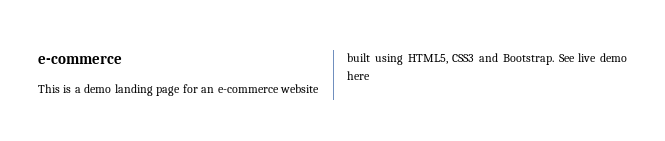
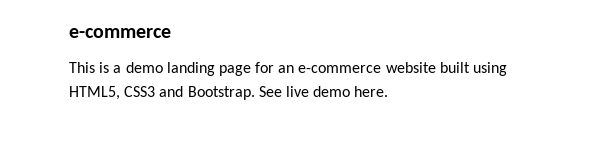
- See live demo here
+ See live demo here.

